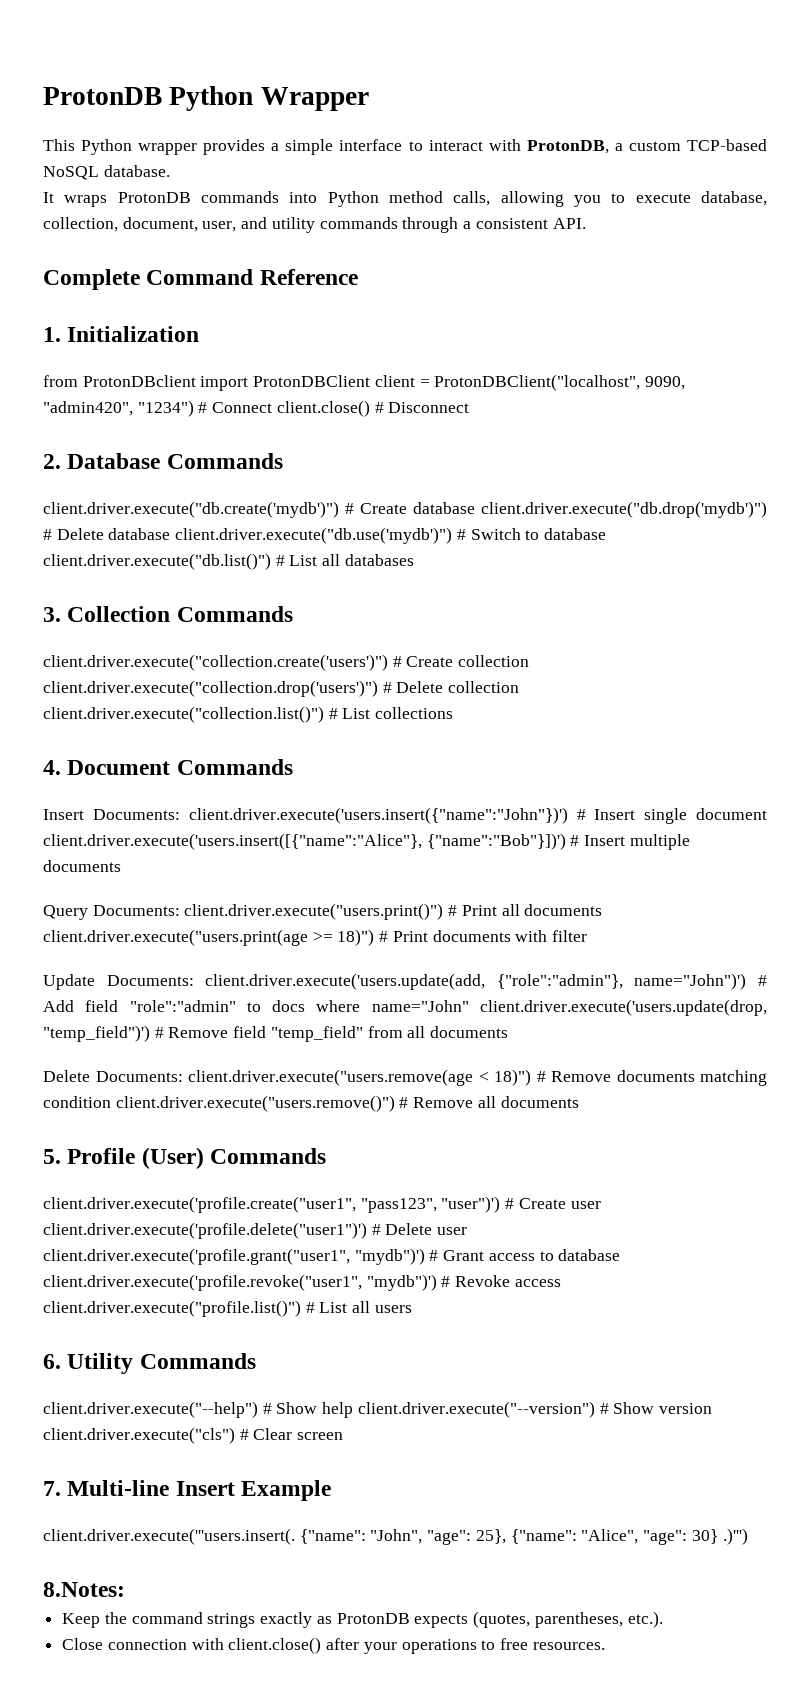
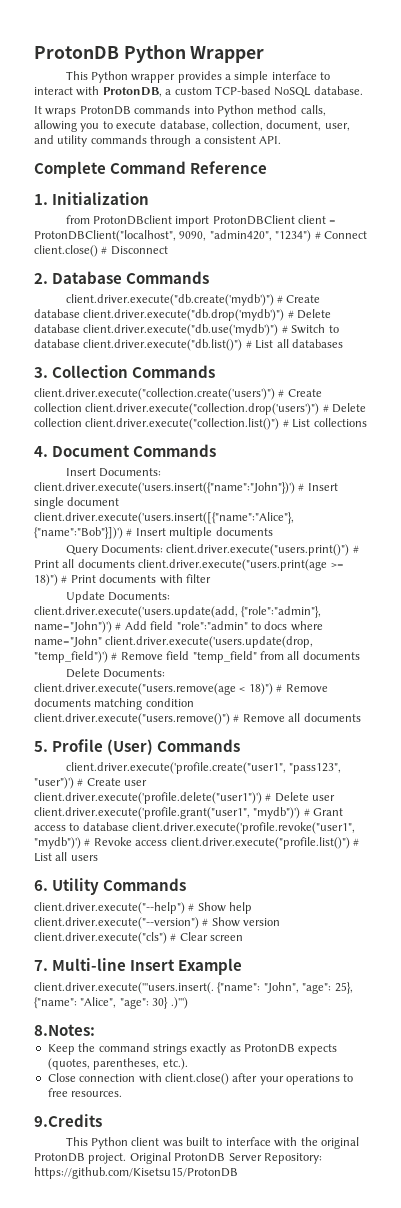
+ 9.Credits
+ This Python client was built to interface with the original ProtonDB project. Original ProtonDB Server Repository: https://github.com/Kisetsu15/ProtonDB

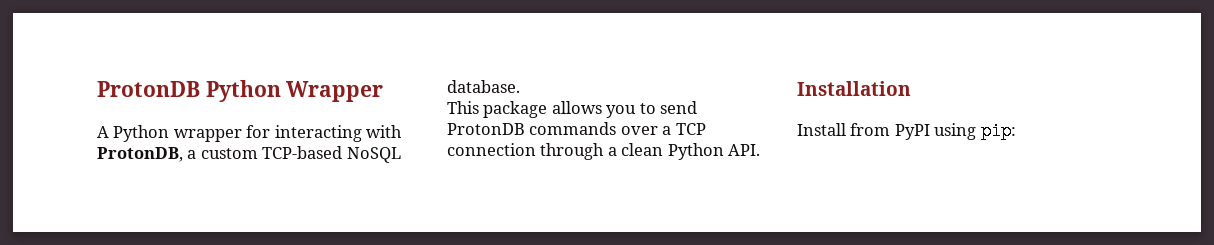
- This Python wrapper provides a simple interface to interact with ProtonDB, a custom TCP-based NoSQL database.
+ A Python wrapper for interacting with ProtonDB, a custom TCP-based NoSQL database.
- It wraps ProtonDB commands into Python method calls, allowing you to execute database, collection, document, user, and utility commands through a consistent API.
- Complete Command Reference
- 1. Initialization
- from ProtonDBclient import ProtonDBClient client = ProtonDBClient("localhost", 9090, "admin420", "1234") # Connect client.close() # Disconnect
- 2. Database Commands
- client.driver.execute("db.create('mydb')") # Create database client.driver.execute("db.drop('mydb')") # Delete database client.driver.execute("db.use('mydb')") # Switch to database client.driver.execute("db.list()") # List all databases
- 3. Collection Commands
- client.driver.execute("collection.create('users')") # Create collection client.driver.execute("collection.drop('users')") # Delete collection client.driver.execute("collection.list()") # List collections
- 4. Document Commands
- Insert Documents: client.driver.execute('users.insert({"name":"John"})') # Insert single document client.driver.execute('users.insert([{"name":"Alice"}, {"name":"Bob"}])') # Insert multiple documents
- Query Documents: client.driver.execute("users.print()") # Print all documents client.driver.execute("users.print(age >= 18)") # Print documents with filter
- Update Documents: client.driver.execute('users.update(add, {"role":"admin"}, name="John")') # Add field "role":"admin" to docs where name="John" client.driver.execute('users.update(drop, "temp_field")') # Remove field "temp_field" from all documents
- Delete Documents: client.driver.execute("users.remove(age < 18)") # Remove documents matching condition client.driver.execute("users.remove()") # Remove all documents
- 5. Profile (User) Commands
- client.driver.execute('profile.create("user1", "pass123", "user")') # Create user client.driver.execute('profile.delete("user1")') # Delete user client.driver.execute('profile.grant("user1", "mydb")') # Grant access to database client.driver.execute('profile.revoke("user1", "mydb")') # Revoke access client.driver.execute("profile.list()") # List all users
- 6. Utility Commands
- client.driver.execute("--help") # Show help client.driver.execute("--version") # Show version client.driver.execute("cls") # Clear screen
- 7. Multi-line Insert Example
- client.driver.execute('''users.insert(. {"name": "John", "age": 25}, {"name": "Alice", "age": 30} .)''')
- 8.Notes:
- Keep the command strings exactly as ProtonDB expects (quotes, parentheses, etc.).
- Close connection with client.close() after your operations to free resources.
- 9.Credits
- This Python client was built to interface with the original ProtonDB project. Original ProtonDB Server Repository: https://github.com/Kisetsu15/ProtonDB
+ This package allows you to send ProtonDB commands over a TCP connection through a clean Python API.
+ Installation
+ Install from PyPI using pip:

